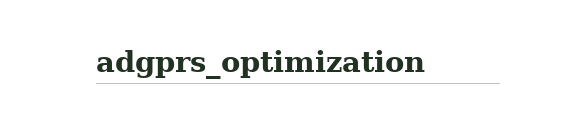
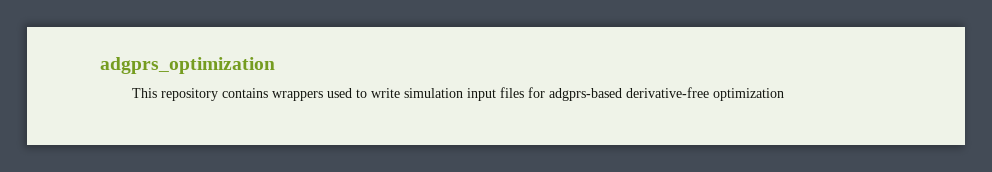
+ This repository contains wrappers used to write simulation input files for adgprs-based derivative-free optimization

